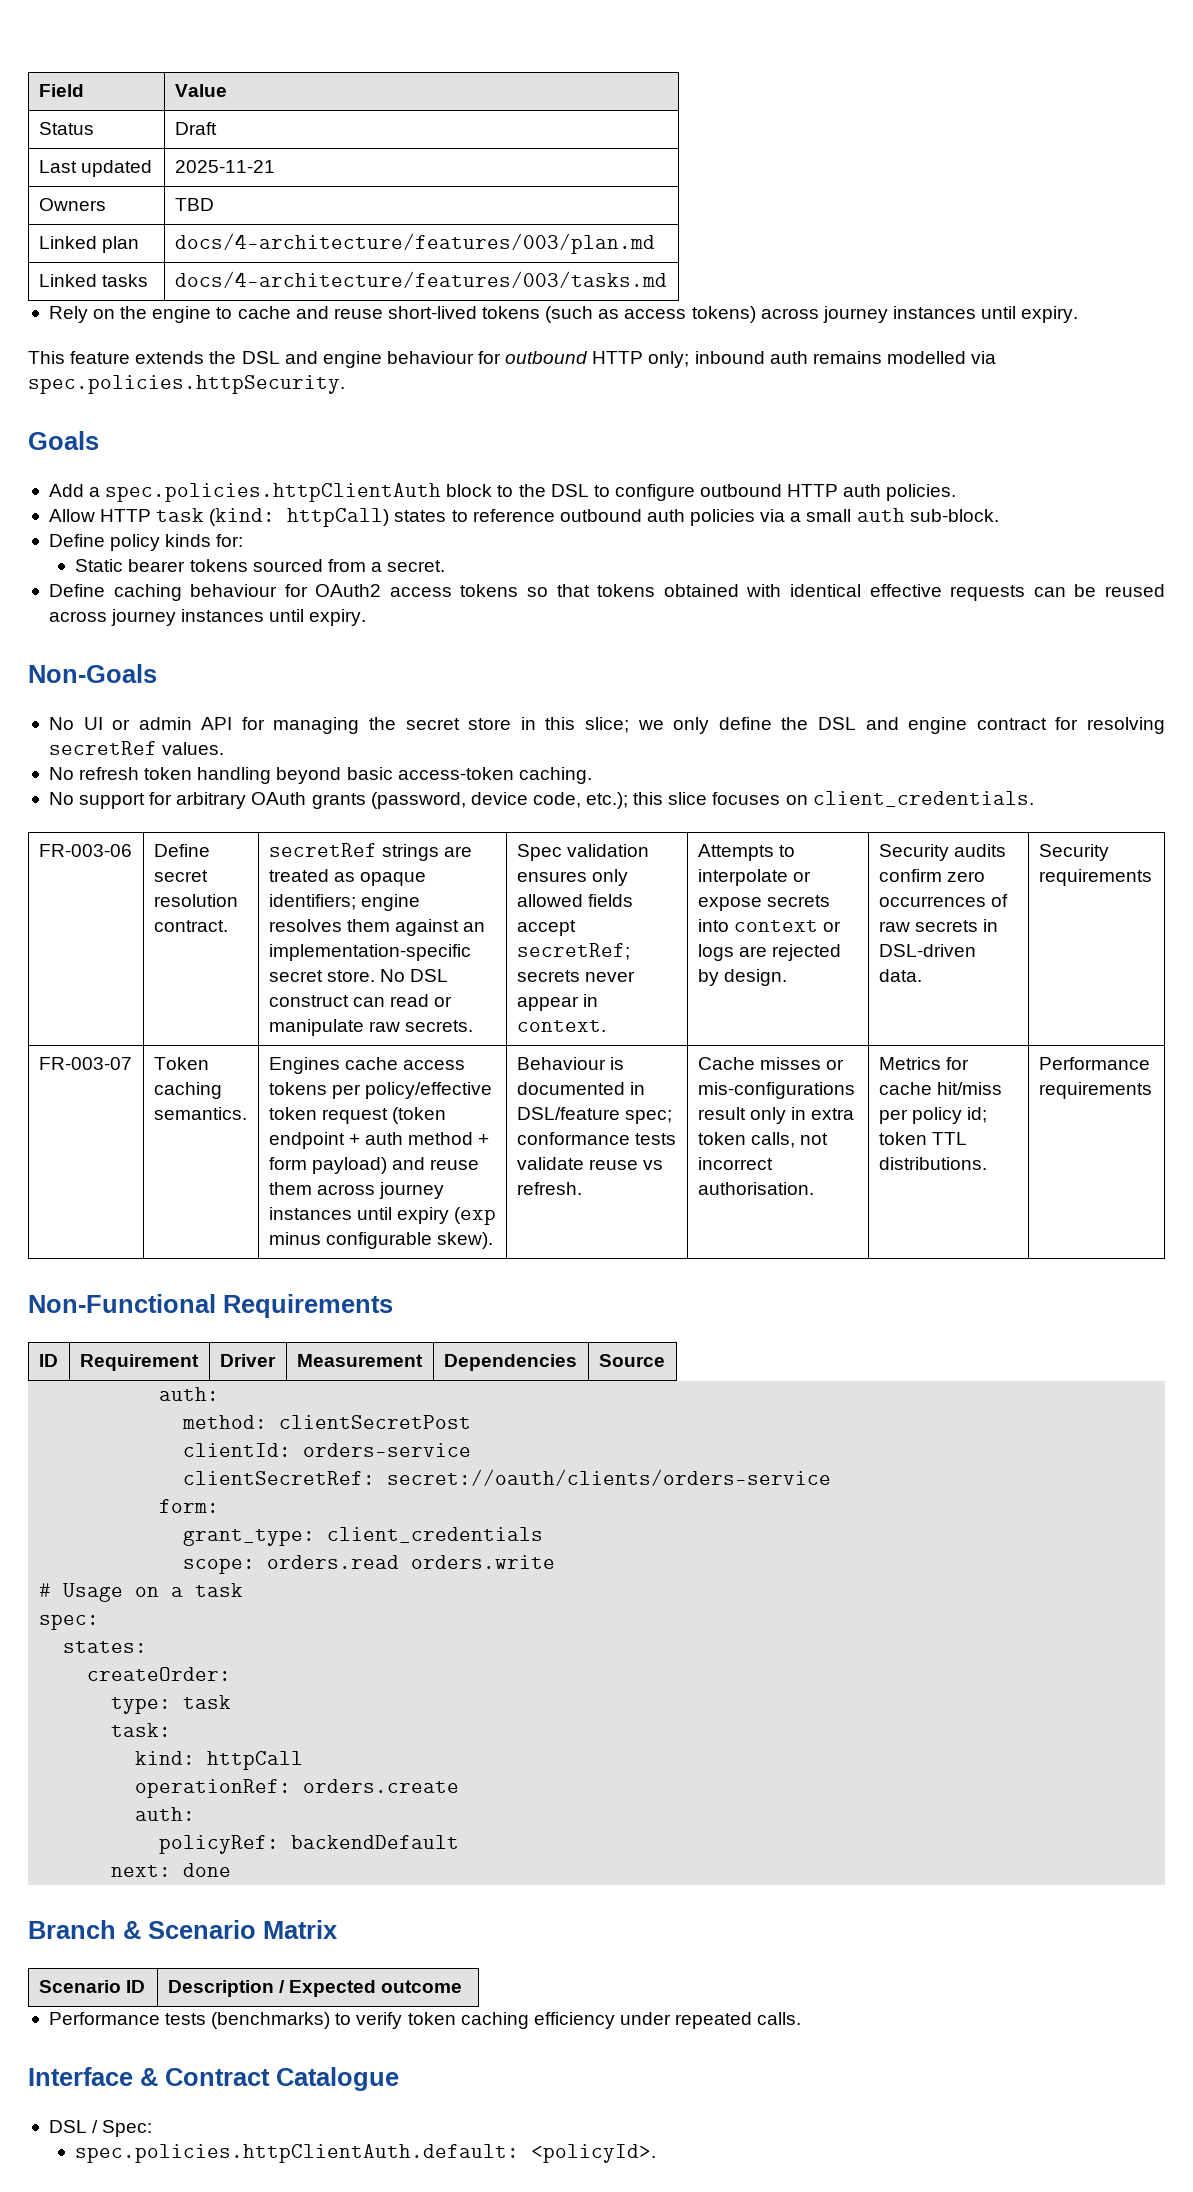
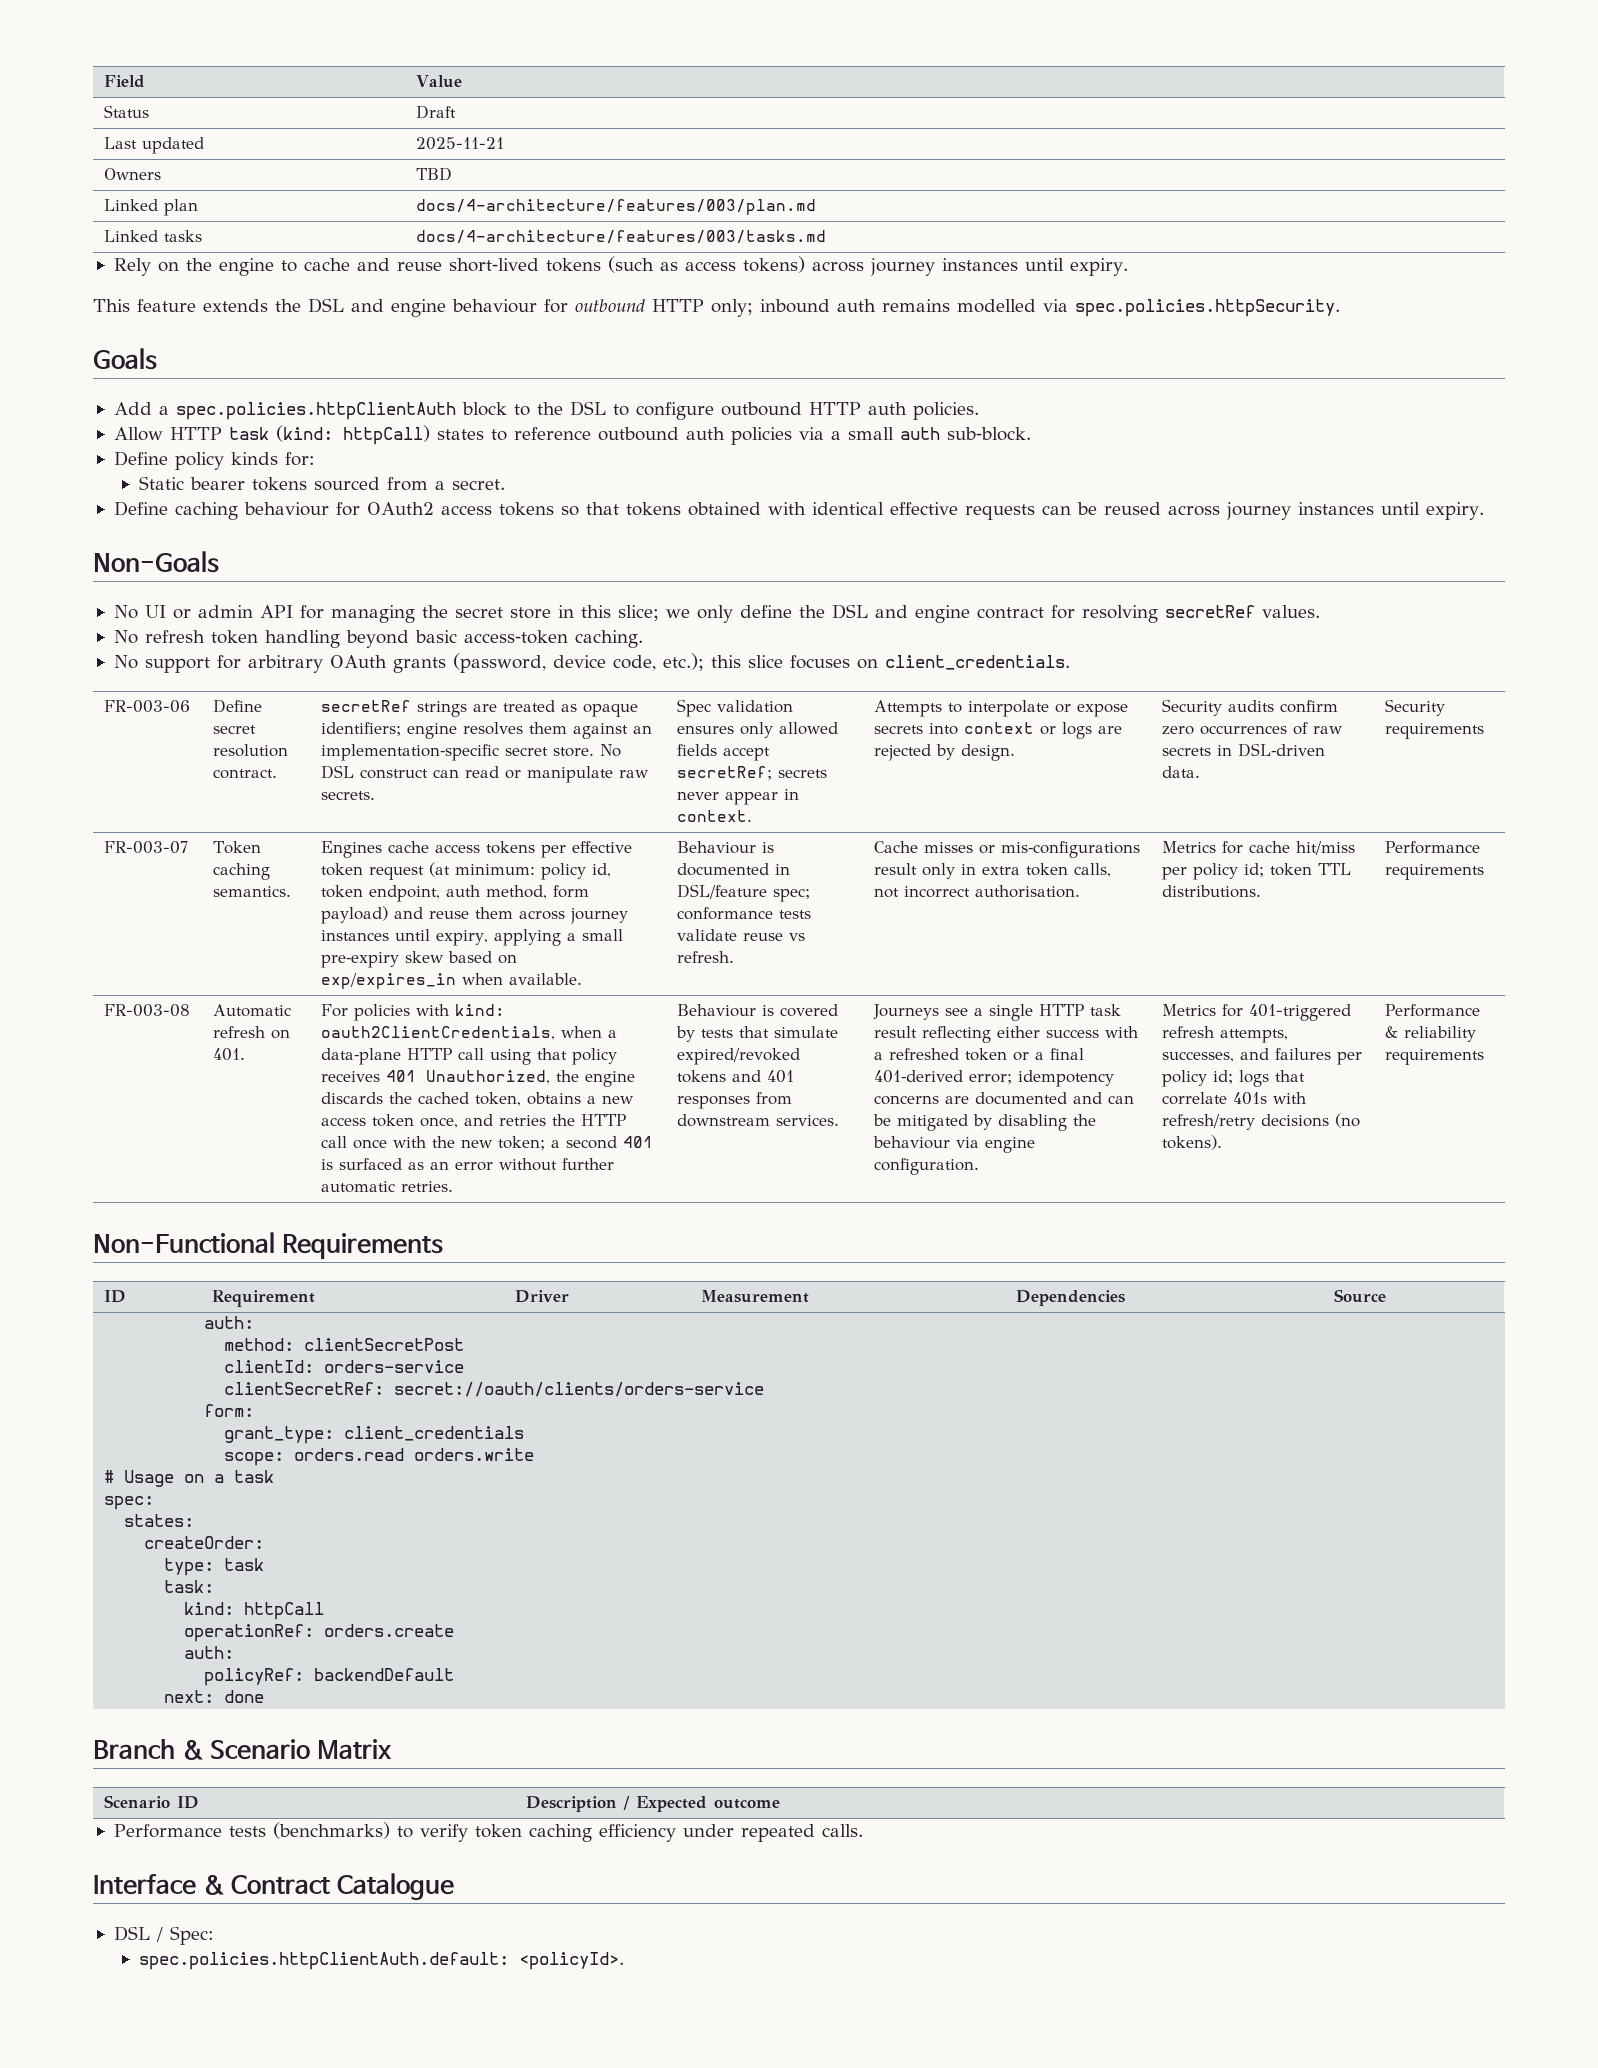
- Engines cache access tokens per policy/effective token request (token endpoint + auth method + form payload) and reuse them across journey instances until expiry (exp minus configurable skew).
+ Engines cache access tokens per effective token request (at minimum: policy id, token endpoint, auth method, form payload) and reuse them across journey instances until expiry, applying a small pre‑expiry skew based on exp/expires_in when available.
+ FR-003-08 | Automatic refresh on 401. | For policies with kind: oauth2ClientCredentials, when a data‑plane HTTP call using that policy receives 401 Unauthorized, the engine discards the cached token, obtains a new access token once, and retries the HTTP call once with the new token; a second 401 is surfaced as an error without further automatic retries. | Behaviour is covered by tests that simulate expired/revoked tokens and 401 responses from downstream services. | Journeys see a single HTTP task result reflecting either success with a refreshed token or a final 401‑derived error; idempotency concerns are documented and can be mitigated by disabling the behaviour via engine configuration. | Metrics for 401-triggered refresh attempts, successes, and failures per policy id; logs that correlate 401s with refresh/retry decisions (no tokens). | Performance & reliability requirements

